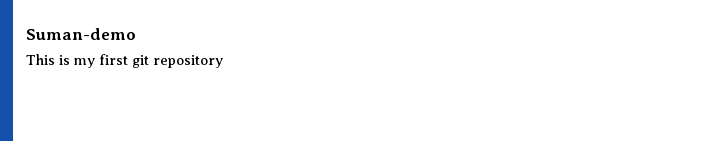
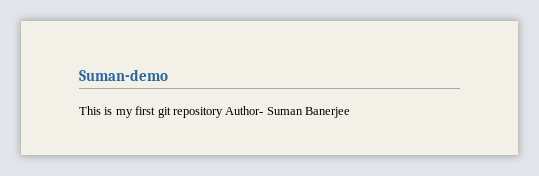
- This is my first git repository
+ This is my first git repository Author- Suman Banerjee

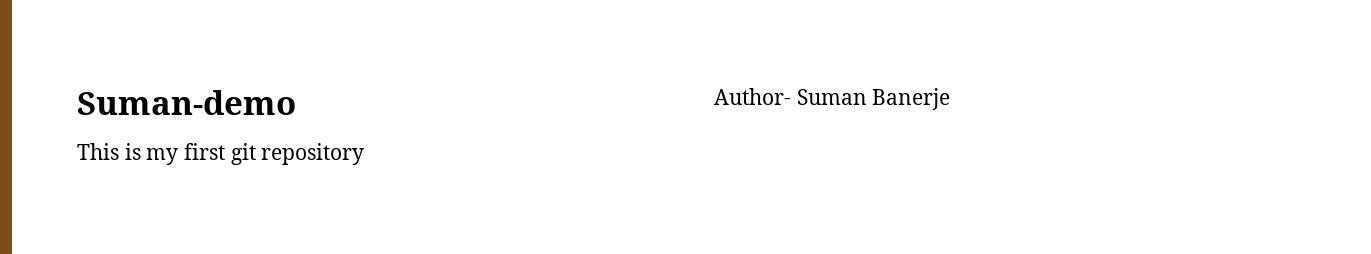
- This is my first git repository Author- Suman Banerjee
+ This is my first git repository
+ Author- Suman Banerje

